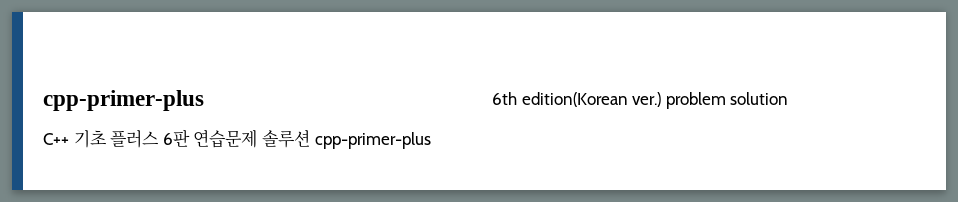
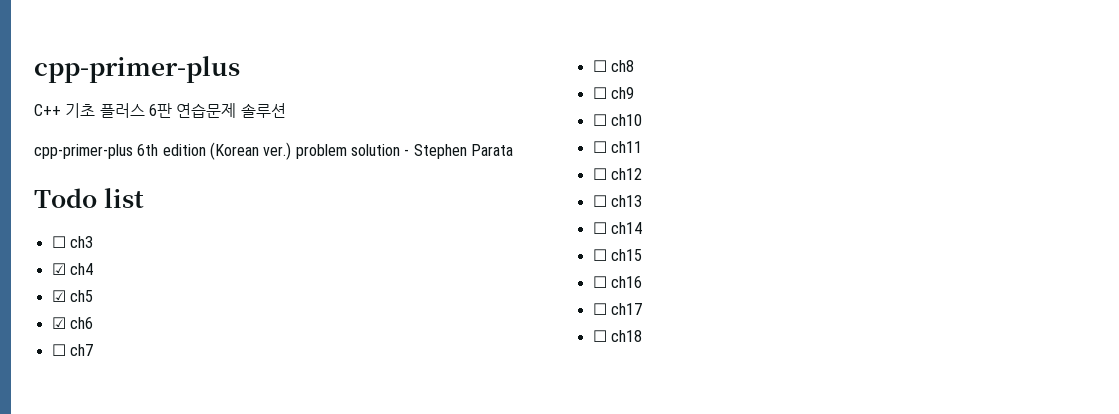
- C++ 기초 플러스 6판 연습문제 솔루션 cpp-primer-plus 6th edition(Korean ver.) problem solution
+ C++ 기초 플러스 6판 연습문제 솔루션
+ cpp-primer-plus 6th edition (Korean ver.) problem solution - Stephen Parata
+ Todo list
+ ☐ ch3
+ ☑ ch4
+ ☑ ch5
+ ☑ ch6
+ ☐ ch7
+ ☐ ch8
+ ☐ ch9
+ ☐ ch10
+ ☐ ch11
+ ☐ ch12
+ ☐ ch13
+ ☐ ch14
+ ☐ ch15
+ ☐ ch16
+ ☐ ch17
+ ☐ ch18

